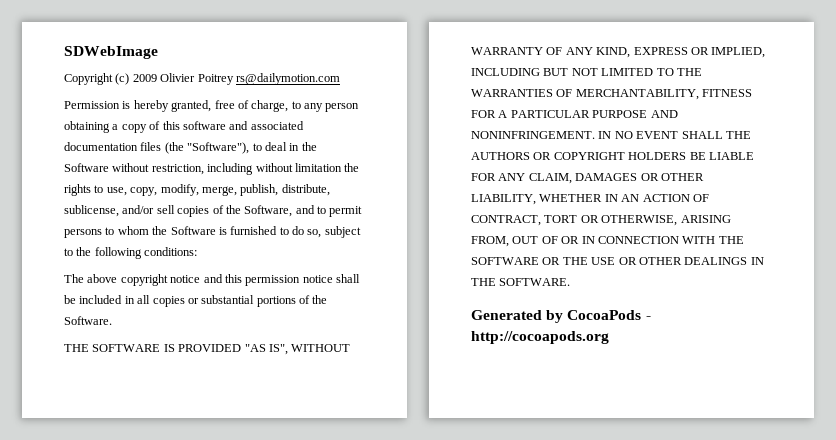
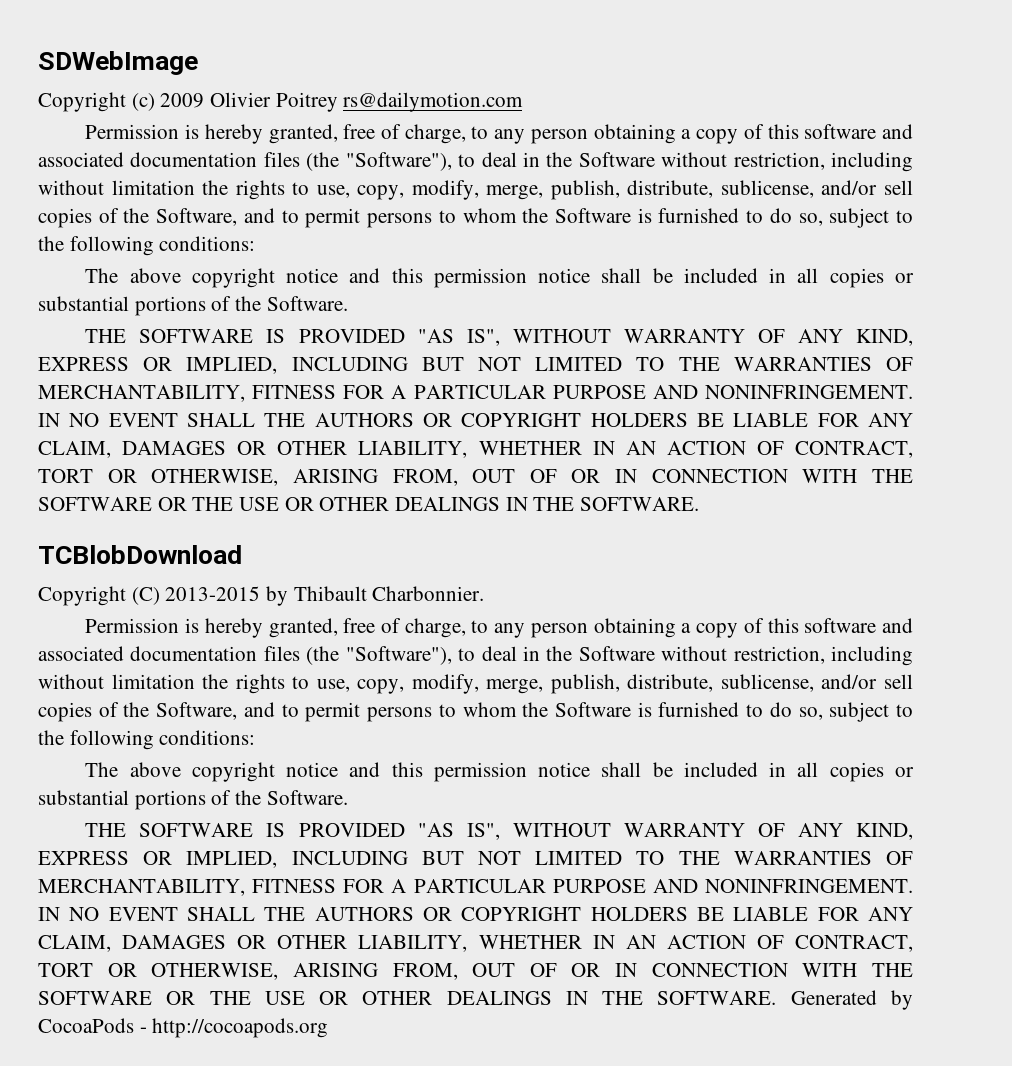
+ TCBlobDownload
+ Copyright (C) 2013-2015 by Thibault Charbonnier.
+ Permission is hereby granted, free of charge, to any person obtaining a copy of this software and associated documentation files (the "Software"), to deal in the Software without restriction, including without limitation the rights to use, copy, modify, merge, publish, distribute, sublicense, and/or sell copies of the Software, and to permit persons to whom the Software is furnished to do so, subject to the following conditions:
+ The above copyright notice and this permission notice shall be included in all copies or substantial portions of the Software.
+ THE SOFTWARE IS PROVIDED "AS IS", WITHOUT WARRANTY OF ANY KIND, EXPRESS OR IMPLIED, INCLUDING BUT NOT LIMITED TO THE WARRANTIES OF MERCHANTABILITY, FITNESS FOR A PARTICULAR PURPOSE AND NONINFRINGEMENT. IN NO EVENT SHALL THE AUTHORS OR COPYRIGHT HOLDERS BE LIABLE FOR ANY CLAIM, DAMAGES OR OTHER LIABILITY, WHETHER IN AN ACTION OF CONTRACT, TORT OR OTHERWISE, ARISING FROM, OUT OF OR IN CONNECTION WITH THE SOFTWARE OR THE USE OR OTHER DEALINGS IN THE SOFTWARE.

